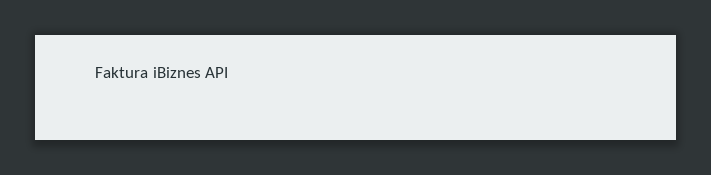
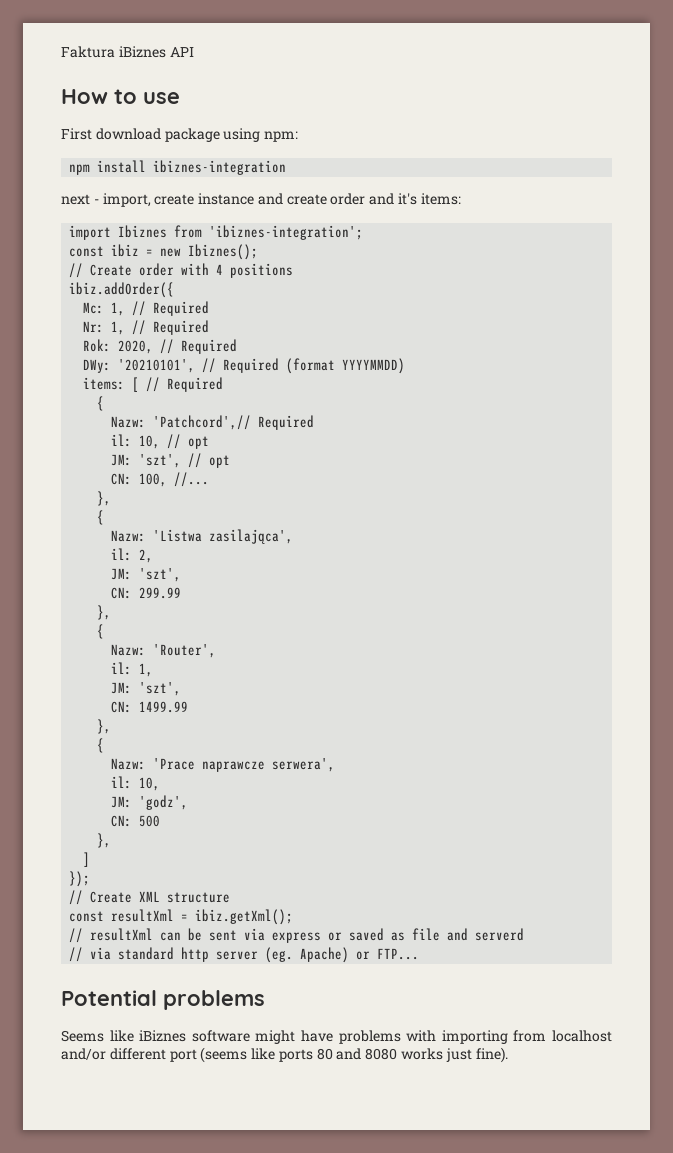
+ How to use
+ First download package using npm:
+ npm install ibiznes-integration
+ next - import, create instance and create order and it's items:
+ import Ibiznes from 'ibiznes-integration';
+ const ibiz = new Ibiznes();
+ // Create order with 4 positions
+ ibiz.addOrder({
+ Mc: 1, // Required
+ Nr: 1, // Required
+ Rok: 2020, // Required
+ DWy: '20210101', // Required (format YYYYMMDD)
+ items: [ // Required
+ {
+ Nazw: 'Patchcord',// Required
+ il: 10, // opt
+ JM: 'szt', // opt
+ CN: 100, //...
+ },
+ {
+ Nazw: 'Listwa zasilająca',
+ il: 2,
+ JM: 'szt',
+ CN: 299.99
+ },
+ {
+ Nazw: 'Router',
+ il: 1,
+ JM: 'szt',
+ CN: 1499.99
+ },
+ {
+ Nazw: 'Prace naprawcze serwera',
+ il: 10,
+ JM: 'godz',
+ CN: 500
+ },
+ ]
+ });
+ // Create XML structure
+ const resultXml = ibiz.getXml();
+ // resultXml can be sent via express or saved as file and serverd
+ // via standard http server (eg. Apache) or FTP...
+ Potential problems
+ Seems like iBiznes software might have problems with importing from localhost and/or different port (seems like ports 80 and 8080 works just fine).

